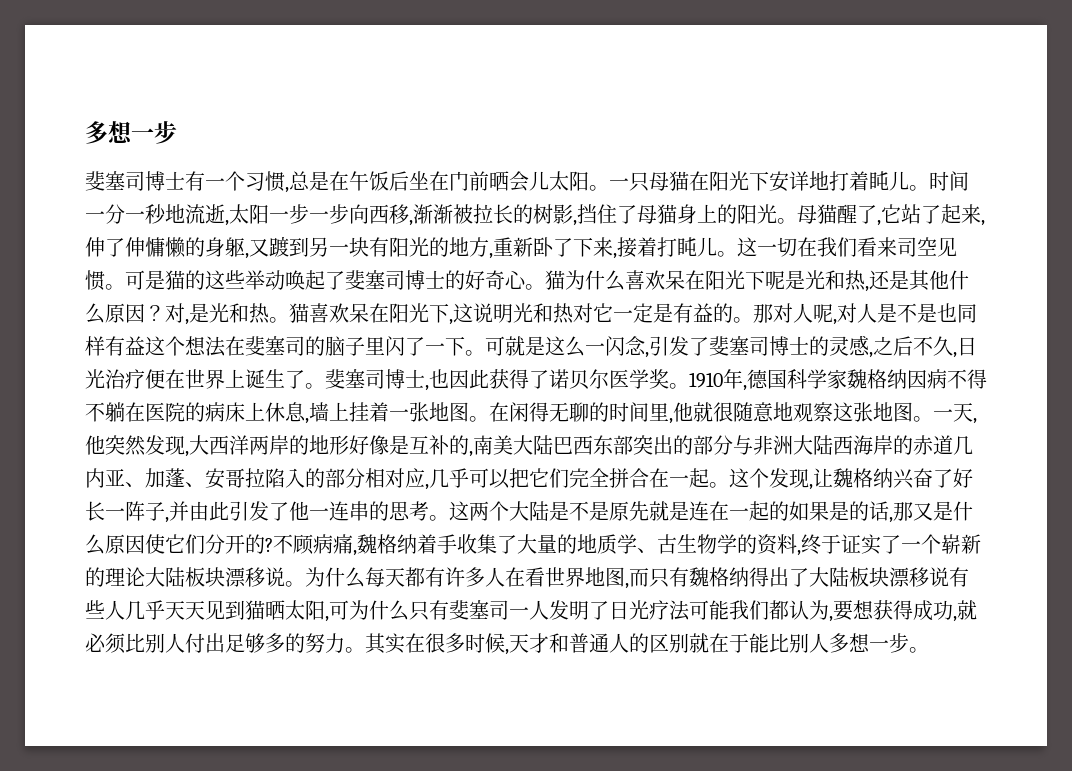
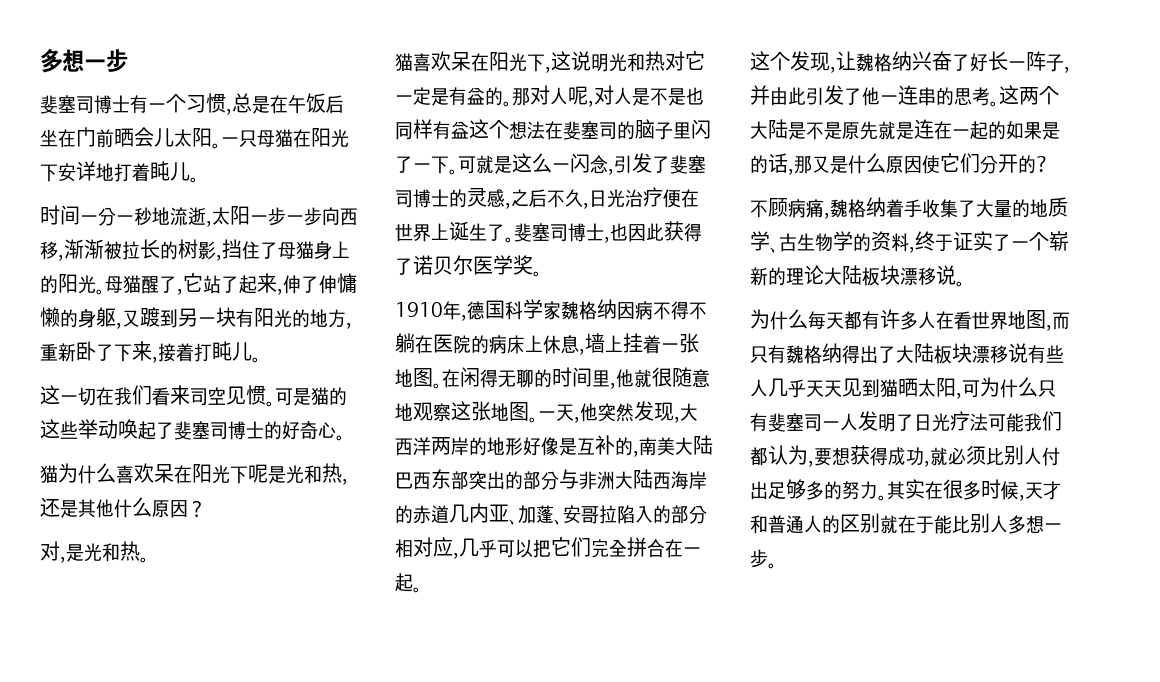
- 一只母猫在阳光下安详地打着盹儿。时间一分一秒地流逝,太阳一步一步向西移,渐渐被拉长的树影,挡住了母猫身上的阳光。
+ 一只母猫在阳光下安详地打着盹儿。
+ 时间一分一秒地流逝,太阳一步一步向西移,渐渐被拉长的树影,挡住了母猫身上的阳光。
- 母猫醒了,它站了起来,伸了伸慵懒的身躯,又踱到另一块有阳光的地方,重新卧了下来,接着打盹儿。这一切在我们看来司空见惯。
+ 母猫醒了,它站了起来,伸了伸慵懒的身躯,又踱到另一块有阳光的地方,重新卧了下来,接着打盹儿。
+ 这一切在我们看来司空见惯。
- 可是猫的这些举动唤起了斐塞司博士的好奇心。猫为什么喜欢呆在阳光下呢是光和热,还是其他什么原因？对,是光和热。猫喜欢呆在阳光下,这说明光和热对它一定是有益的。
+ 可是猫的这些举动唤起了斐塞司博士的好奇心。
+ 猫为什么喜欢呆在阳光下呢是光和热,还是其他什么原因？
+ 对,是光和热。
+ 猫喜欢呆在阳光下,这说明光和热对它一定是有益的。
- 斐塞司博士,也因此获得了诺贝尔医学奖。1910年,德国科学家魏格纳因病不得不躺在医院的病床上休息,墙上挂着一张地图。
+ 斐塞司博士,也因此获得了诺贝尔医学奖。
+ 1910年,德国科学家魏格纳因病不得不躺在医院的病床上休息,墙上挂着一张地图。
- 一天,他突然发现,大西洋两岸的地形好像是互补的,南美大陆巴西东部突出的部分与非洲大陆西海岸的赤道几内亚、加蓬、安哥拉陷入的部分相对应,几乎可以把它们完全拼合在一起。这个发现,让魏格纳兴奋了好长一阵子,并由此引发了他一连串的思考。
+ 一天,他突然发现,大西洋两岸的地形好像是互补的,南美大陆巴西东部突出的部分与非洲大陆西海岸的赤道几内亚、加蓬、安哥拉陷入的部分相对应,几乎可以把它们完全拼合在一起。
+ 这个发现,让魏格纳兴奋了好长一阵子,并由此引发了他一连串的思考。
- 这两个大陆是不是原先就是连在一起的如果是的话,那又是什么原因使它们分开的?不顾病痛,魏格纳着手收集了大量的地质学、古生物学的资料,终于证实了一个崭新的理论大陆板块漂移说。为什么每天都有许多人在看世界地图,而只有魏格纳得出了大陆板块漂移说有些人几乎天天见到猫晒太阳,可为什么只有斐塞司一人发明了日光疗法可能我们都认为,要想获得成功,就必须比别人付出足够多的努力。
+ 这两个大陆是不是原先就是连在一起的如果是的话,那又是什么原因使它们分开的?
+ 不顾病痛,魏格纳着手收集了大量的地质学、古生物学的资料,终于证实了一个崭新的理论大陆板块漂移说。
+ 为什么每天都有许多人在看世界地图,而只有魏格纳得出了大陆板块漂移说有些人几乎天天见到猫晒太阳,可为什么只有斐塞司一人发明了日光疗法可能我们都认为,要想获得成功,就必须比别人付出足够多的努力。

